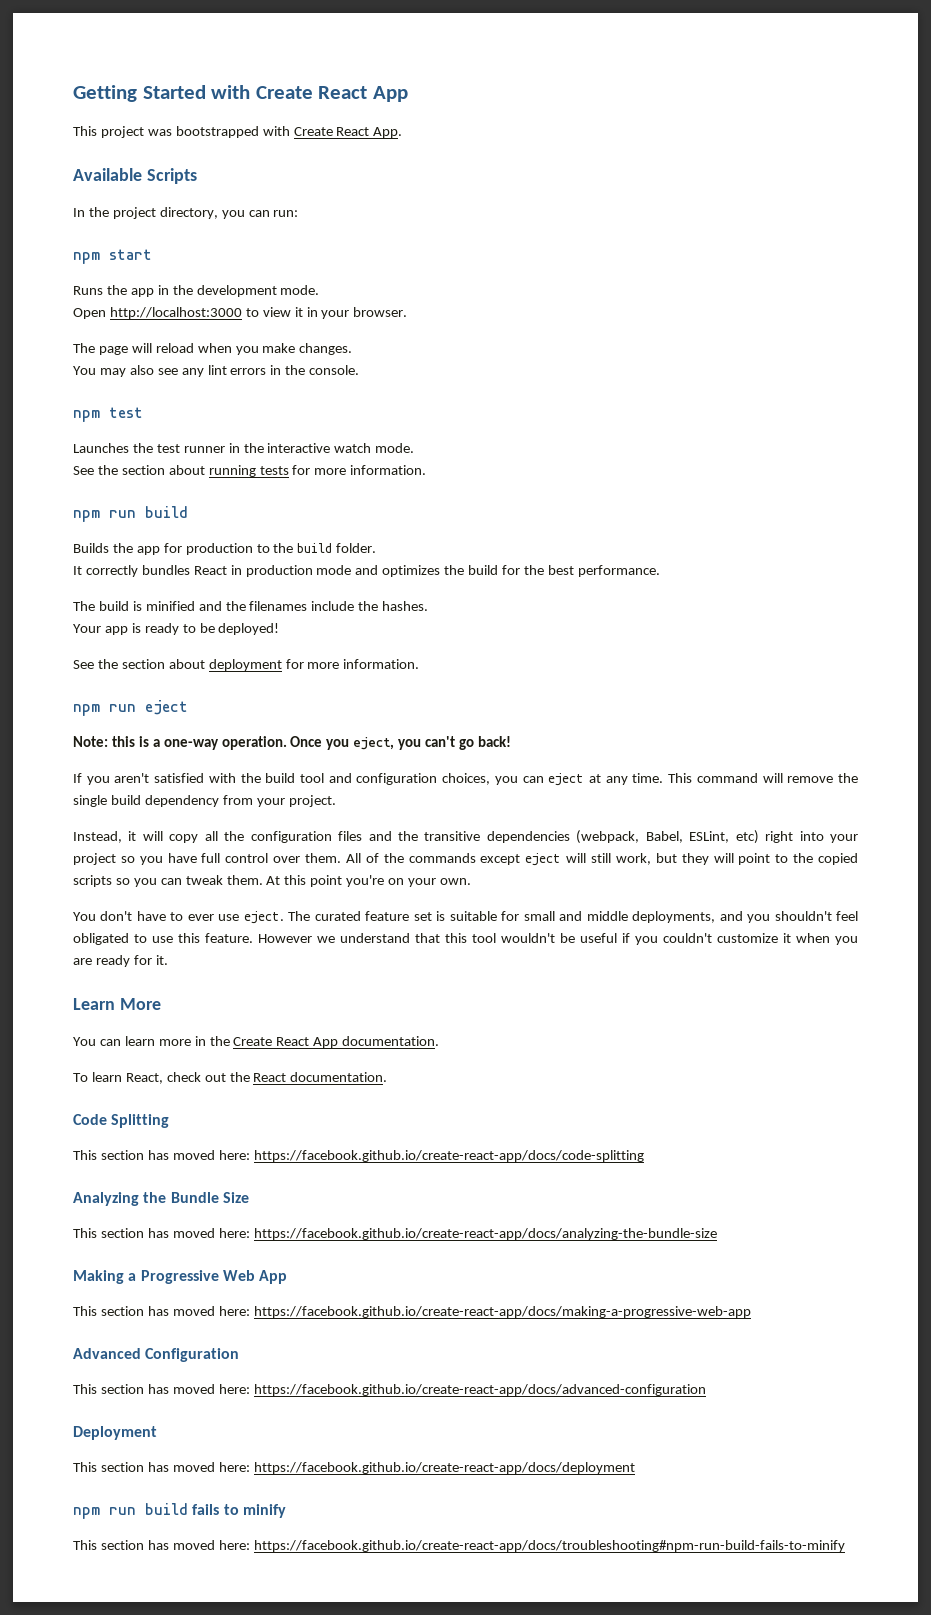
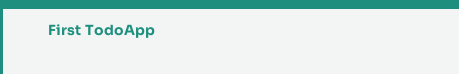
- Getting Started with Create React App
- This project was bootstrapped with Create React App.
- Available Scripts
- In the project directory, you can run:
- npm start
- Runs the app in the development mode.
- Open http://localhost:3000 to view it in your browser.
- The page will reload when you make changes.
- You may also see any lint errors in the console.
- npm test
- Launches the test runner in the interactive watch mode.
- See the section about running tests for more information.
- npm run build
- Builds the app for production to the build folder.
- It correctly bundles React in production mode and optimizes the build for the best performance.
- The build is minified and the filenames include the hashes.
- Your app is ready to be deployed!
- See the section about deployment for more information.
- npm run eject
- Note: this is a one-way operation. Once you eject, you can't go back!
- If you aren't satisfied with the build tool and configuration choices, you can eject at any time. This command will remove the single build dependency from your project.
- Instead, it will copy all the configuration files and the transitive dependencies (webpack, Babel, ESLint, etc) right into your project so you have full control over them. All of the commands except eject will still work, but they will point to the copied scripts so you can tweak them. At this point you're on your own.
- You don't have to ever use eject. The curated feature set is suitable for small and middle deployments, and you shouldn't feel obligated to use this feature. However we understand that this tool wouldn't be useful if you couldn't customize it when you are ready for it.
- Learn More
- You can learn more in the Create React App documentation.
- To learn React, check out the React documentation.
- Code Splitting
- This section has moved here: https://facebook.github.io/create-react-app/docs/code-splitting
- Analyzing the Bundle Size
- This section has moved here: https://facebook.github.io/create-react-app/docs/analyzing-the-bundle-size
- Making a Progressive Web App
- This section has moved here: https://facebook.github.io/create-react-app/docs/making-a-progressive-web-app
- Advanced Configuration
- This section has moved here: https://facebook.github.io/create-react-app/docs/advanced-configuration
- Deployment
- This section has moved here: https://facebook.github.io/create-react-app/docs/deployment
- npm run build fails to minify
- This section has moved here: https://facebook.github.io/create-react-app/docs/troubleshooting#npm-run-build-fails-to-minify
+ First TodoApp

